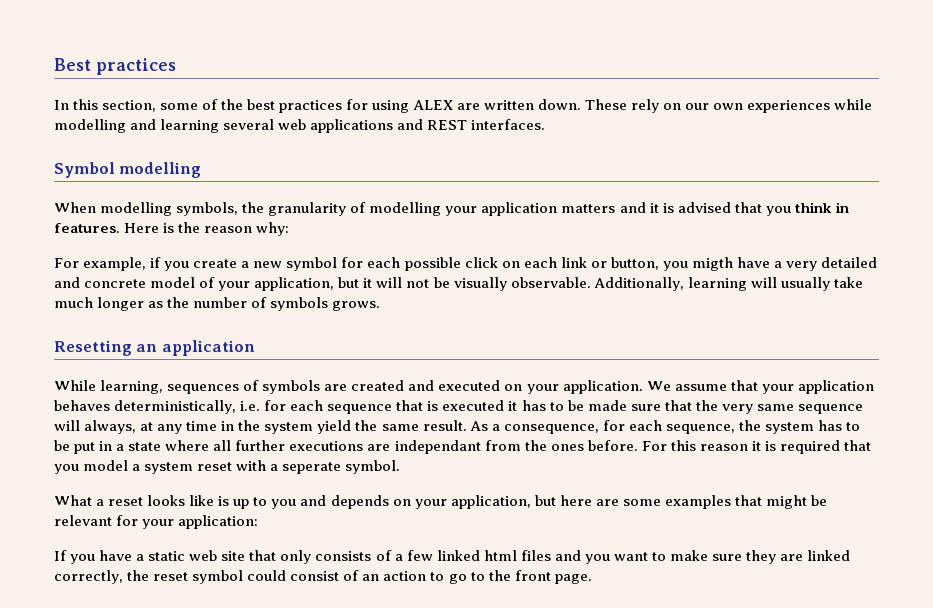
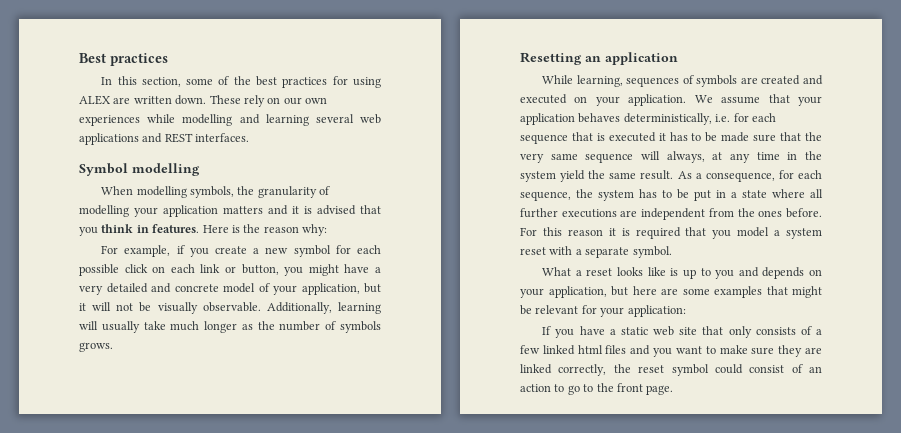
- For example, if you create a new symbol for each possible click on each link or button, you migth have a very detailed and concrete model of your application, but it will not be visually observable.
+ For example, if you create a new symbol for each possible click on each link or button, you might have a very detailed and concrete model of your application, but it will not be visually observable.
- As a consequence, for each sequence, the system has to be put in a state where all further executions are independant from the ones before.
+ As a consequence, for each sequence, the system has to be put in a state where all further executions are independent from the ones before.
- For this reason it is required that you model a system reset with a seperate symbol.
+ For this reason it is required that you model a system reset with a separate symbol.

